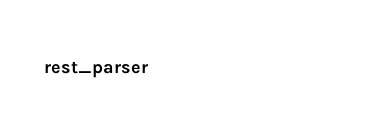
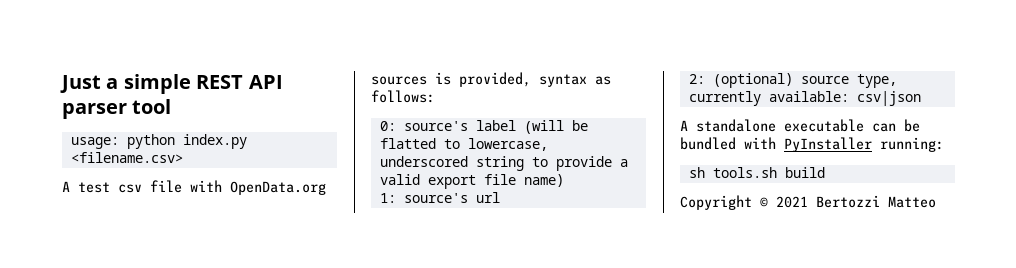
- rest_parser
+ Just a simple REST API parser tool
+ usage: python index.py <filename.csv>
+ A test csv file with OpenData.org sources is provided, syntax as follows:
+ 0: source's label (will be flatted to lowercase, underscored string to provide a valid export file name)
+ 1: source's url
+ 2: (optional) source type, currently available: csv|json
+ A standalone executable can be bundled with PyInstaller running:
+ sh tools.sh build
+ Copyright © 2021 Bertozzi Matteo

